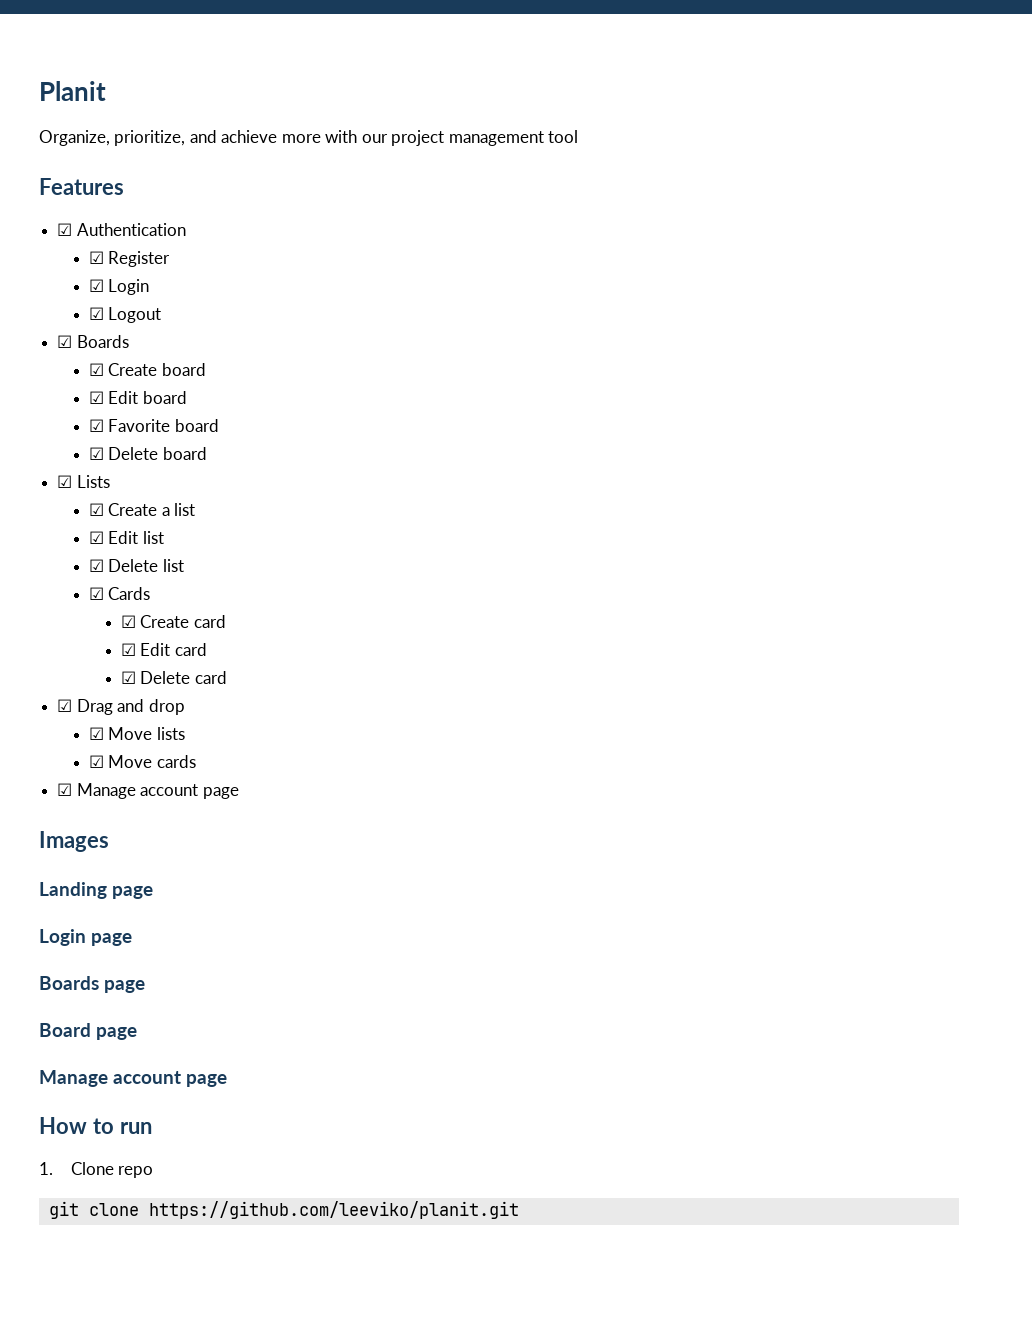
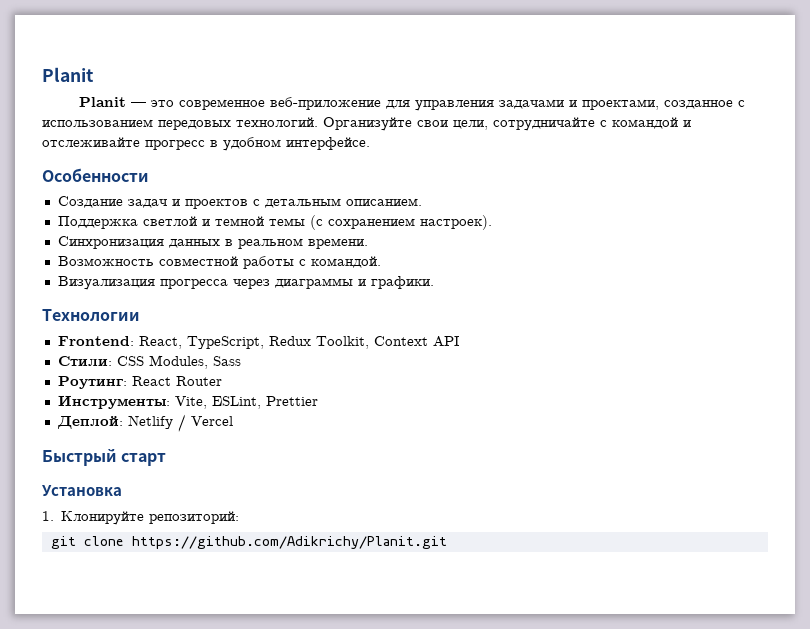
- Organize, prioritize, and achieve more with our project management tool
- Features
- ☑ Authentication
- ☑ Register
- ☑ Login
- ☑ Logout
- ☑ Boards
- ☑ Create board
- ☑ Edit board
- ☑ Favorite board
- ☑ Delete board
- ☑ Lists
- ☑ Create a list
- ☑ Edit list
- ☑ Delete list
- ☑ Cards
- ☑ Create card
- ☑ Edit card
- ☑ Delete card
- ☑ Drag and drop
- ☑ Move lists
- ☑ Move cards
- ☑ Manage account page
- Images
- Landing page
- Login page
- Boards page
- Board page
- Manage account page
- How to run
+ Planit — это современное веб-приложение для управления задачами и проектами, созданное с использованием передовых технологий. Организуйте свои цели, сотрудничайте с командой и отслеживайте прогресс в удобном интерфейсе.
+ Особенности
+ Создание задач и проектов с детальным описанием.
+ Поддержка светлой и темной темы (с сохранением настроек).
+ Синхронизация данных в реальном времени.
+ Возможность совместной работы с командой.
+ Визуализация прогресса через диаграммы и графики.
+ Технологии
+ Frontend: React, TypeScript, Redux Toolkit, Context API
+ Стили: CSS Modules, Sass
+ Роутинг: React Router
+ Инструменты: Vite, ESLint, Prettier
+ Деплой: Netlify / Vercel
+ Быстрый старт
+ Установка
- 1. Clone repo
+ 1. Клонируйте репозиторий:
- git clone https://github.com/leeviko/planit.git
+ git clone https://github.com/Adikrichy/Planit.git

